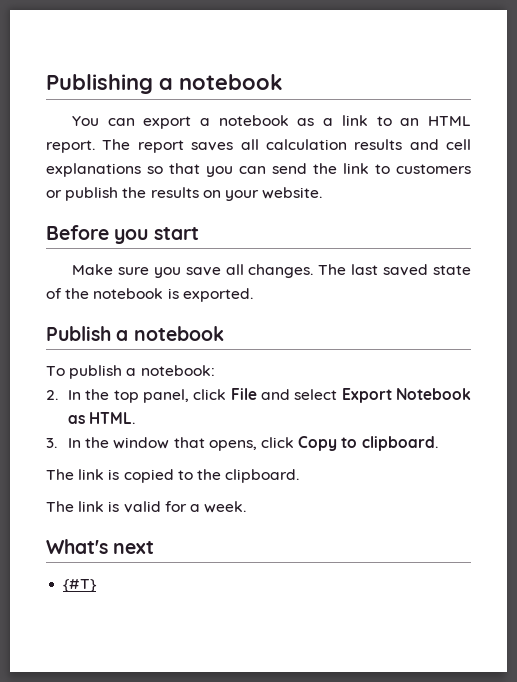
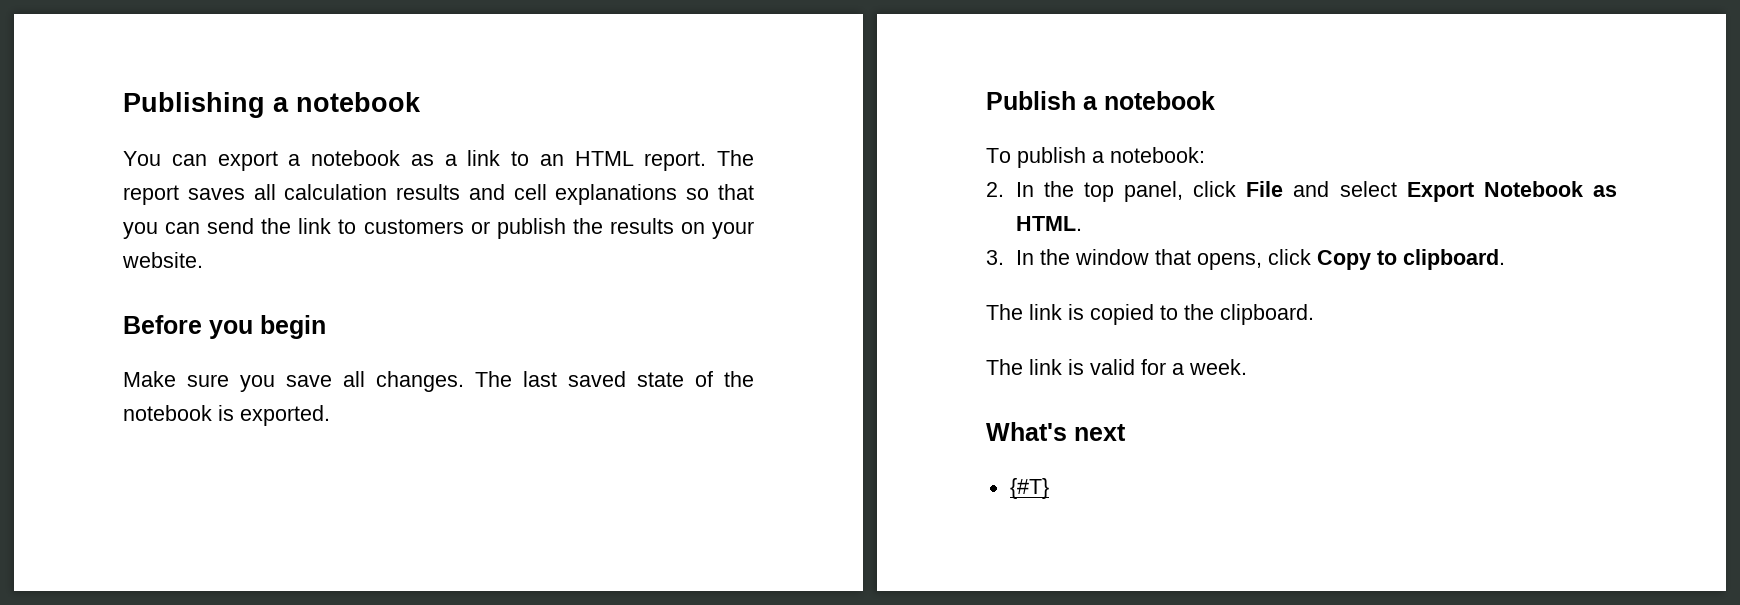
- Before you start
+ Before you begin

